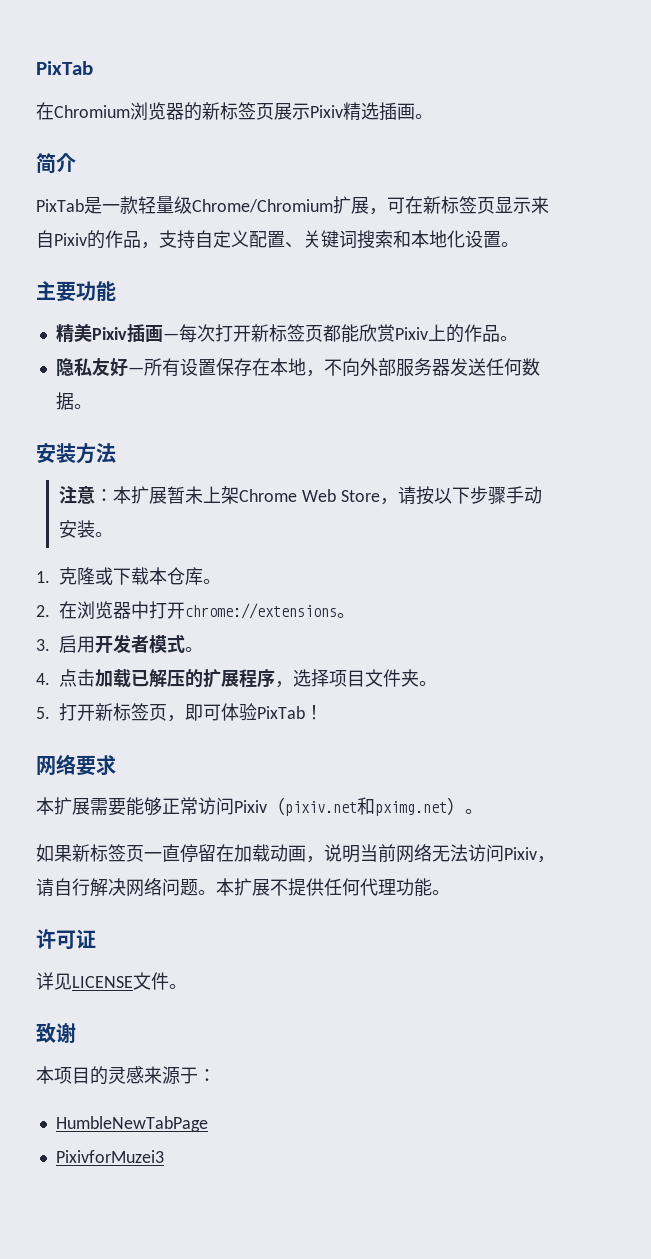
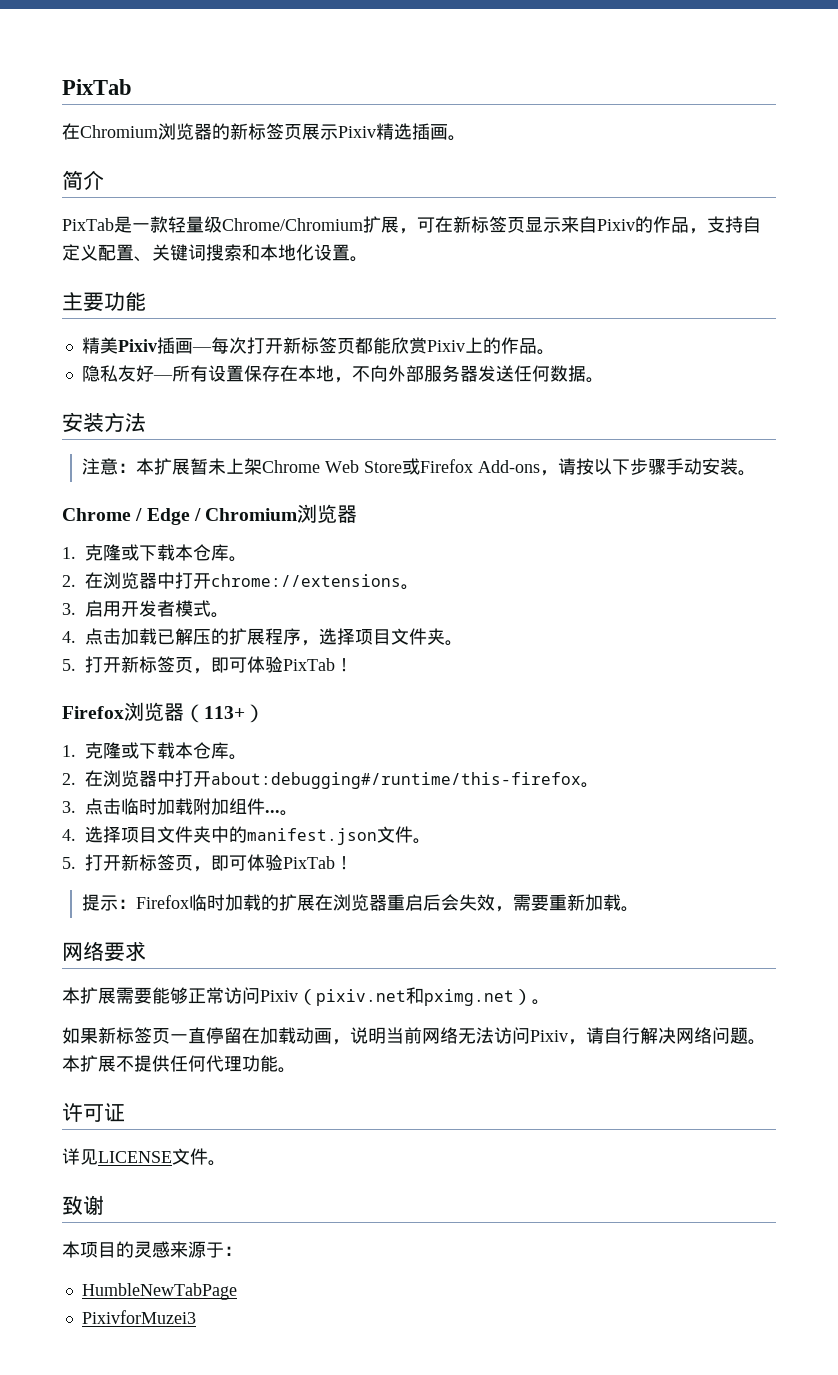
- 注意：本扩展暂未上架Chrome Web Store，请按以下步骤手动安装。
+ 注意：本扩展暂未上架Chrome Web Store或Firefox Add-ons，请按以下步骤手动安装。
+ Chrome / Edge / Chromium浏览器
+ Firefox浏览器（113+）
+ 1.克隆或下载本仓库。
+ 2.在浏览器中打开about:debugging#/runtime/this-firefox。
+ 3.点击临时加载附加组件...。
+ 4.选择项目文件夹中的manifest.json文件。
+ 5.打开新标签页，即可体验PixTab！
+ 提示：Firefox临时加载的扩展在浏览器重启后会失效，需要重新加载。

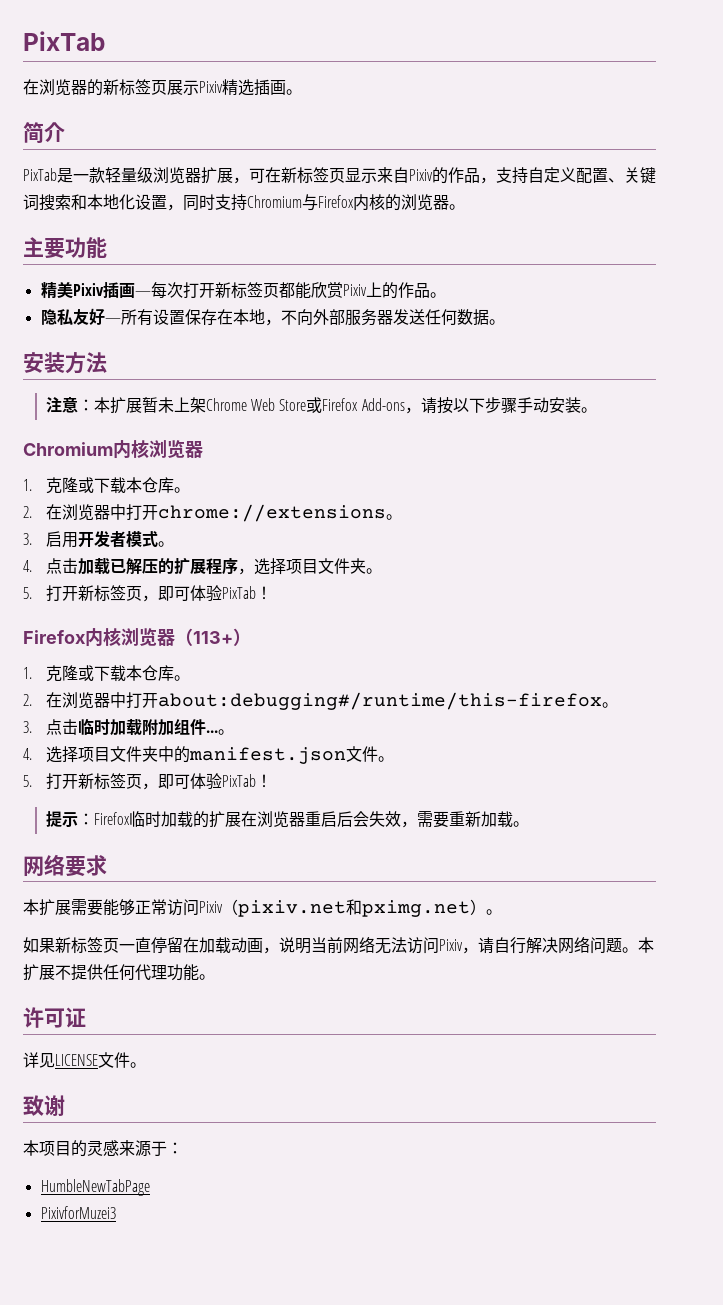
- 在Chromium浏览器的新标签页展示Pixiv精选插画。
+ 在浏览器的新标签页展示Pixiv精选插画。
- PixTab是一款轻量级Chrome/Chromium扩展，可在新标签页显示来自Pixiv的作品，支持自定义配置、关键词搜索和本地化设置。
+ PixTab是一款轻量级浏览器扩展，可在新标签页显示来自Pixiv的作品，支持自定义配置、关键词搜索和本地化设置，同时支持Chromium与Firefox内核的浏览器。
- Chrome / Edge / Chromium浏览器
+ Chromium内核浏览器
- Firefox浏览器（113+）
+ Firefox内核浏览器（113+）

